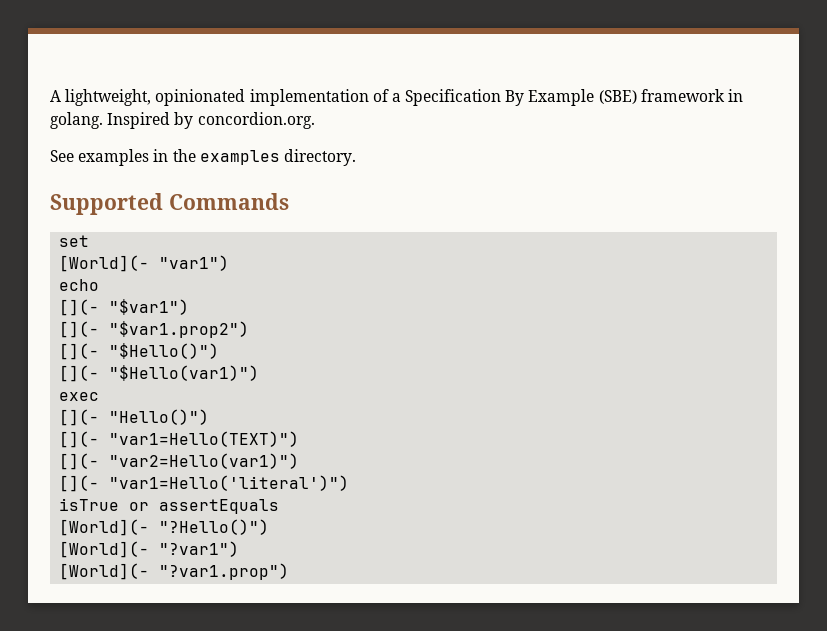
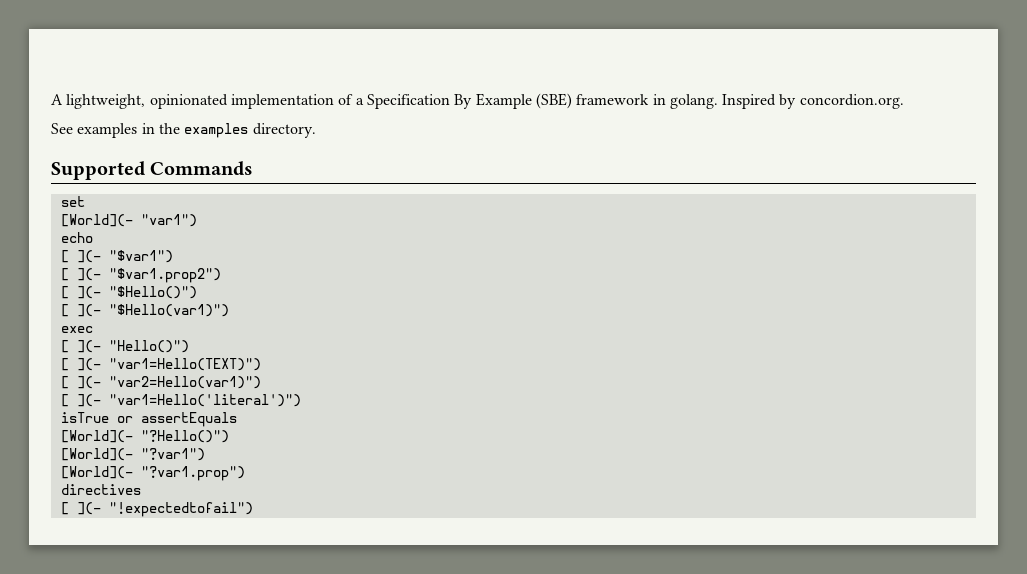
- [](- "$var1")
+ [ ](- "$var1")
- [](- "$var1.prop2")
+ [ ](- "$var1.prop2")
- [](- "$Hello()")
+ [ ](- "$Hello()")
- [](- "$Hello(var1)")
+ [ ](- "$Hello(var1)")
- [](- "Hello()")
+ [ ](- "Hello()")
- [](- "var1=Hello(TEXT)")
+ [ ](- "var1=Hello(TEXT)")
- [](- "var2=Hello(var1)")
+ [ ](- "var2=Hello(var1)")
- [](- "var1=Hello('literal')")
+ [ ](- "var1=Hello('literal')")
+ directives
+ [ ](- "!expectedtofail")

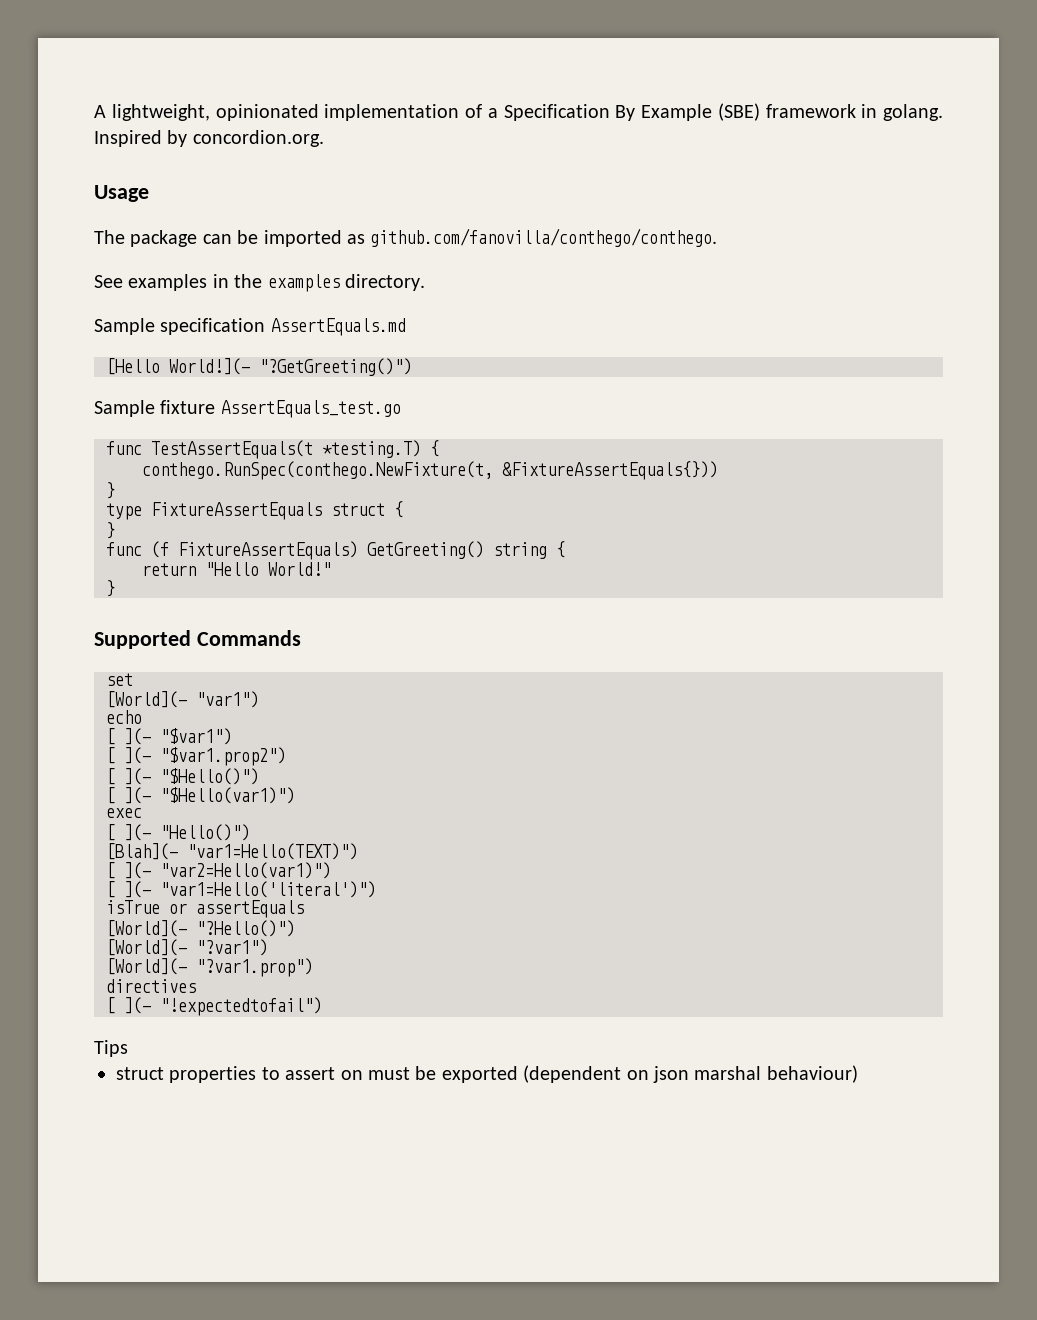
+ Usage
+ The package can be imported as github.com/fanovilla/conthego/conthego.
+ Sample specification AssertEquals.md
+ [Hello World!](- "?GetGreeting()")
+ Sample fixture AssertEquals_test.go
+ func TestAssertEquals(t *testing.T) {
+ conthego.RunSpec(conthego.NewFixture(t, &FixtureAssertEquals{}))
+ }
+ type FixtureAssertEquals struct {
+ }
+ func (f FixtureAssertEquals) GetGreeting() string {
+ return "Hello World!"
+ }
- [ ](- "var1=Hello(TEXT)")
+ [Blah](- "var1=Hello(TEXT)")
+ Tips
+ struct properties to assert on must be exported (dependent on json marshal behaviour)

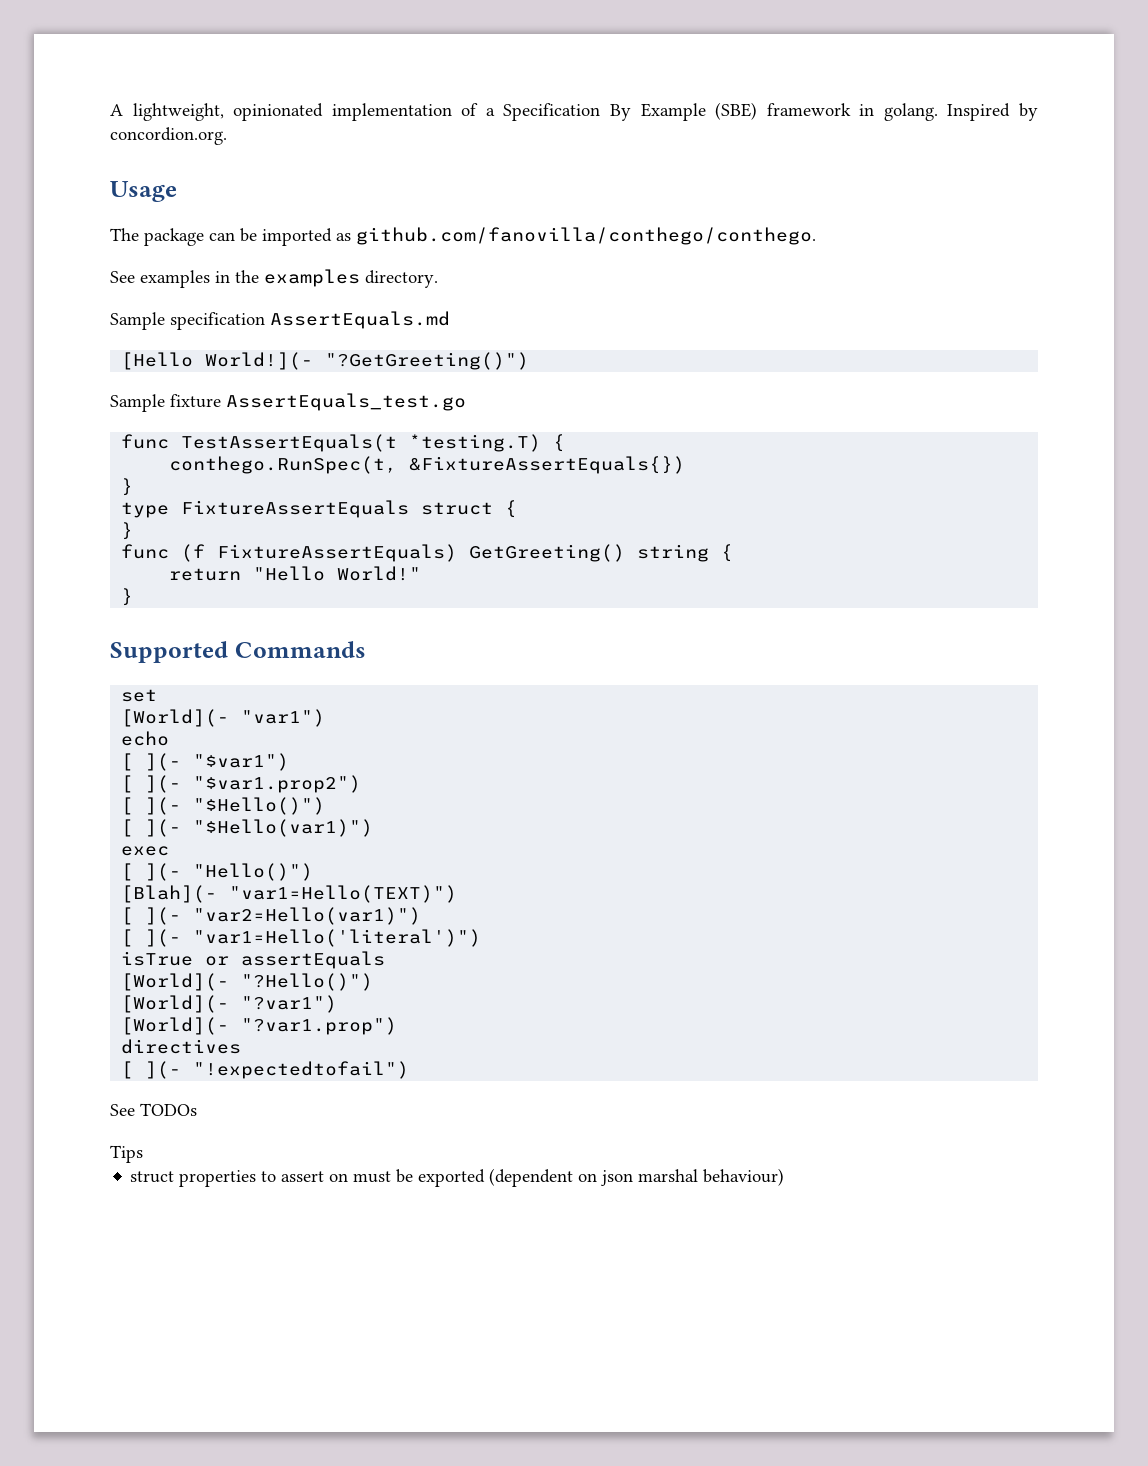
- conthego.RunSpec(conthego.NewFixture(t, &FixtureAssertEquals{}))
+ conthego.RunSpec(t, &FixtureAssertEquals{})
+ See TODOs

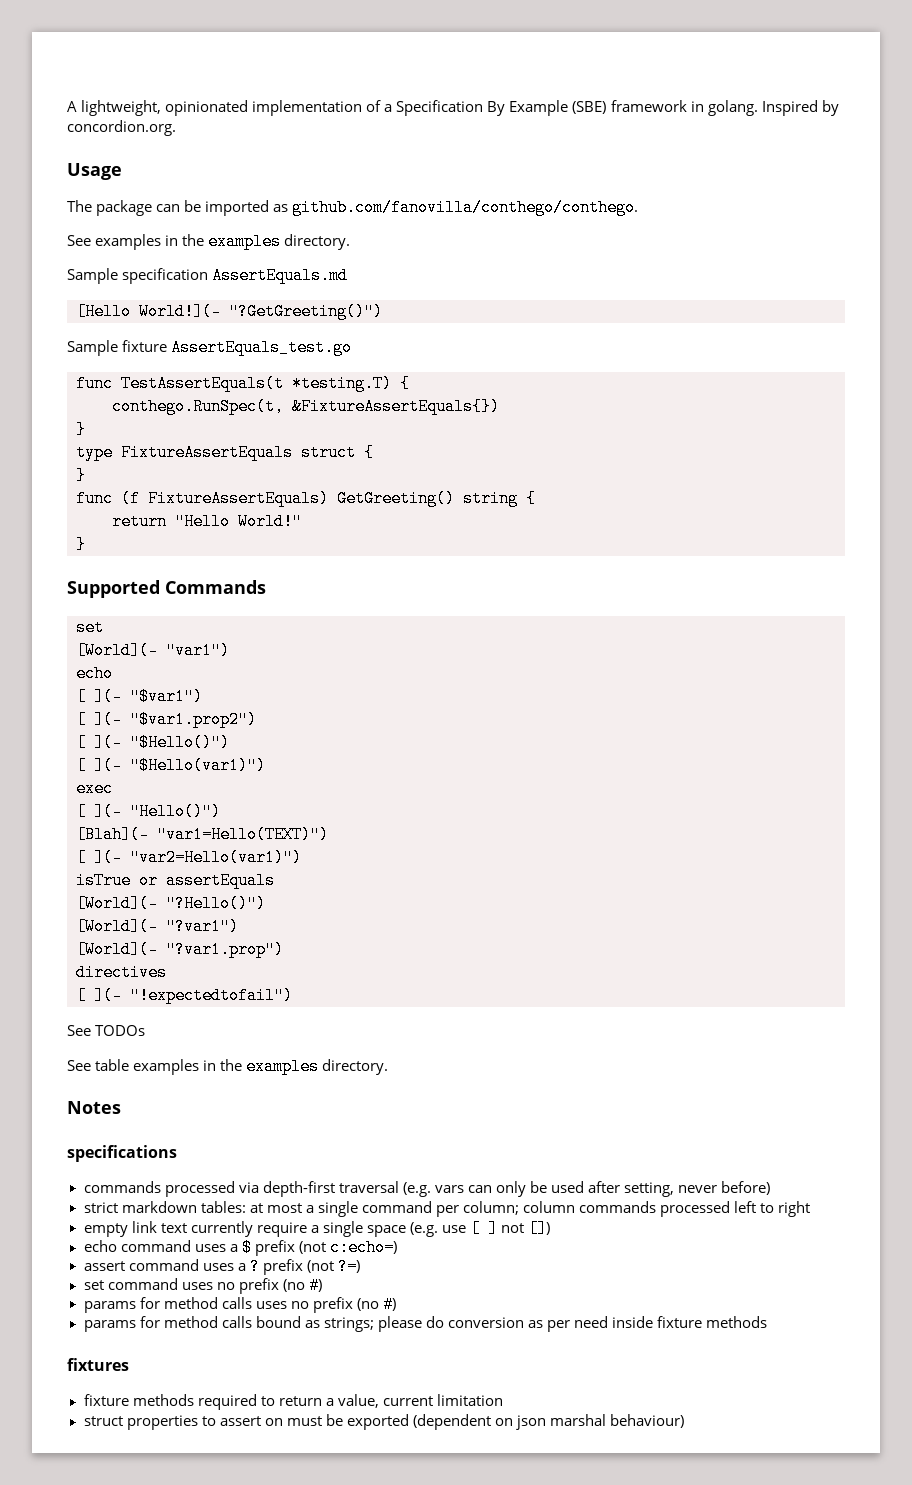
- [ ](- "var1=Hello('literal')")
- Tips
+ See table examples in the examples directory.
+ Notes
+ specifications
+ commands processed via depth-first traversal (e.g. vars can only be used after setting, never before)
+ strict markdown tables: at most a single command per column; column commands processed left to right
+ empty link text currently require a single space (e.g. use [ ] not [])
+ echo command uses a $ prefix (not c:echo=)
+ assert command uses a ? prefix (not ?=)
+ set command uses no prefix (no #)
+ params for method calls uses no prefix (no #)
+ params for method calls bound as strings; please do conversion as per need inside fixture methods
+ fixtures
+ fixture methods required to return a value, current limitation

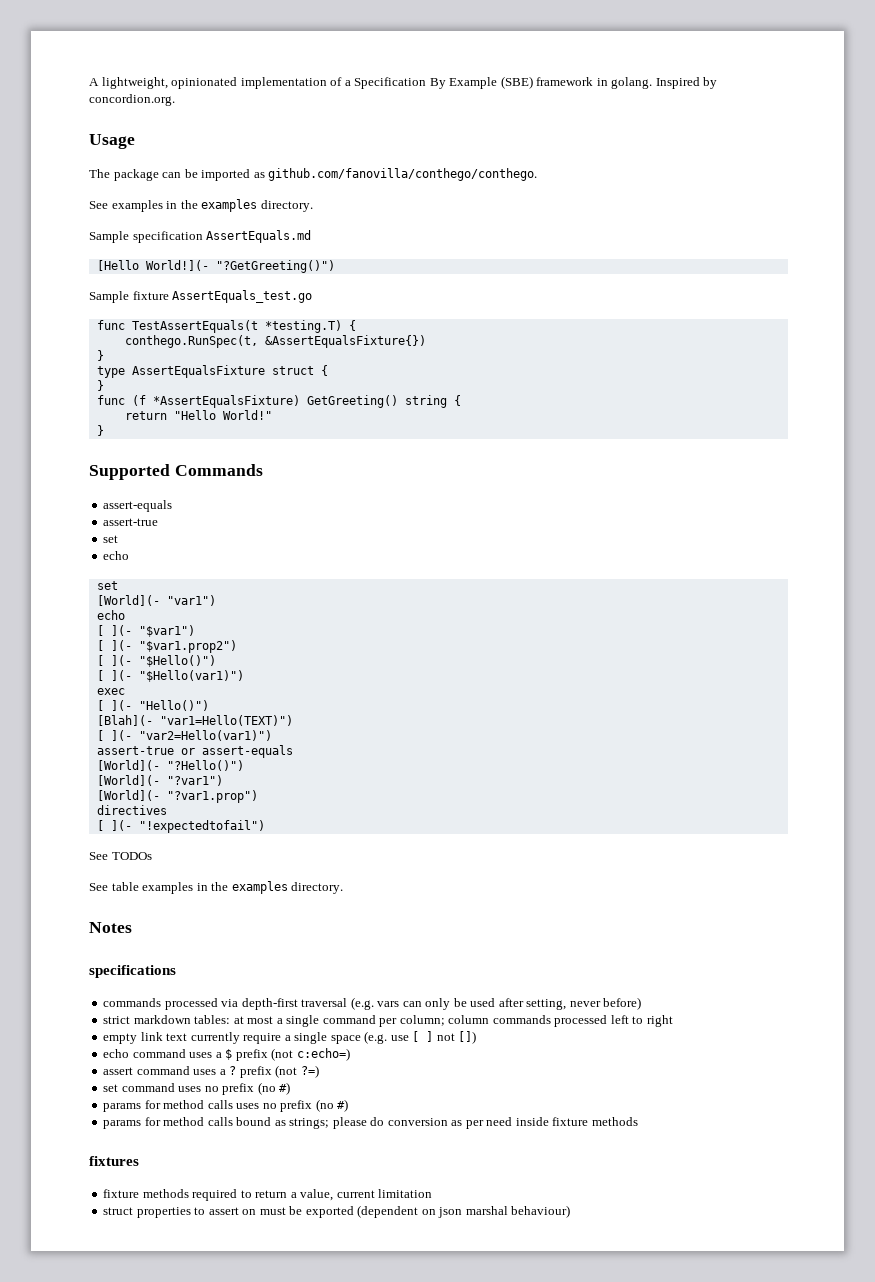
- conthego.RunSpec(t, &FixtureAssertEquals{})
+ conthego.RunSpec(t, &AssertEqualsFixture{})
- type FixtureAssertEquals struct {
+ type AssertEqualsFixture struct {
- func (f FixtureAssertEquals) GetGreeting() string {
+ func (f *AssertEqualsFixture) GetGreeting() string {
  Supported Commands
+ assert-equals
+ assert-true
+ set
+ echo
- isTrue or assertEquals
+ assert-true or assert-equals

